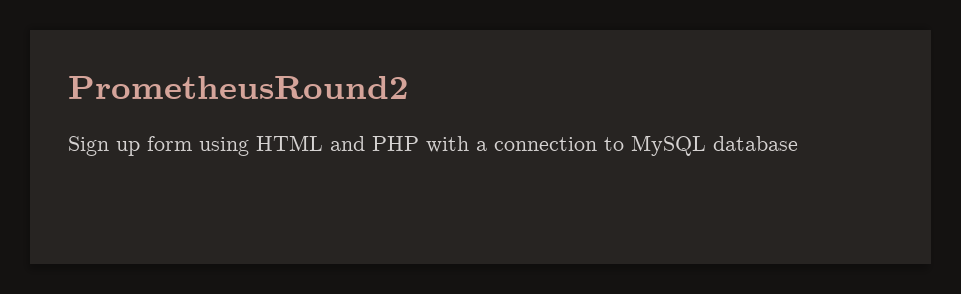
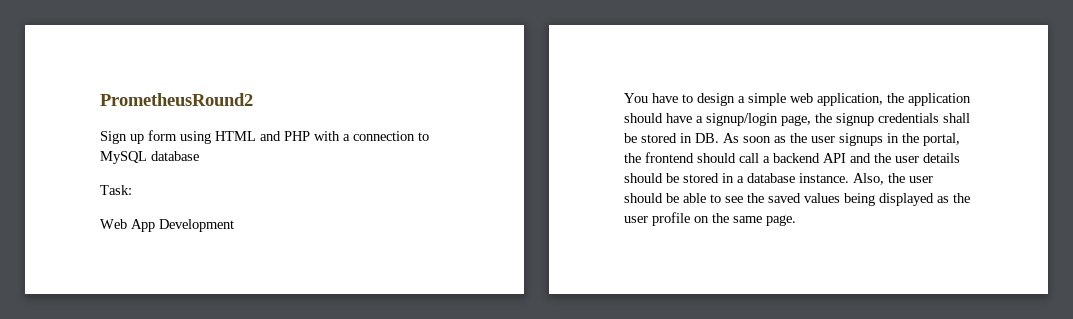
+ Task:
+ Web App Development
+ You have to design a simple web application, the application should have a signup/login page, the signup credentials shall be stored in DB. As soon as the user signups in the portal, the frontend should call a backend API and the user details should be stored in a database instance. Also, the user should be able to see the saved values being displayed as the user profile on the same page.

